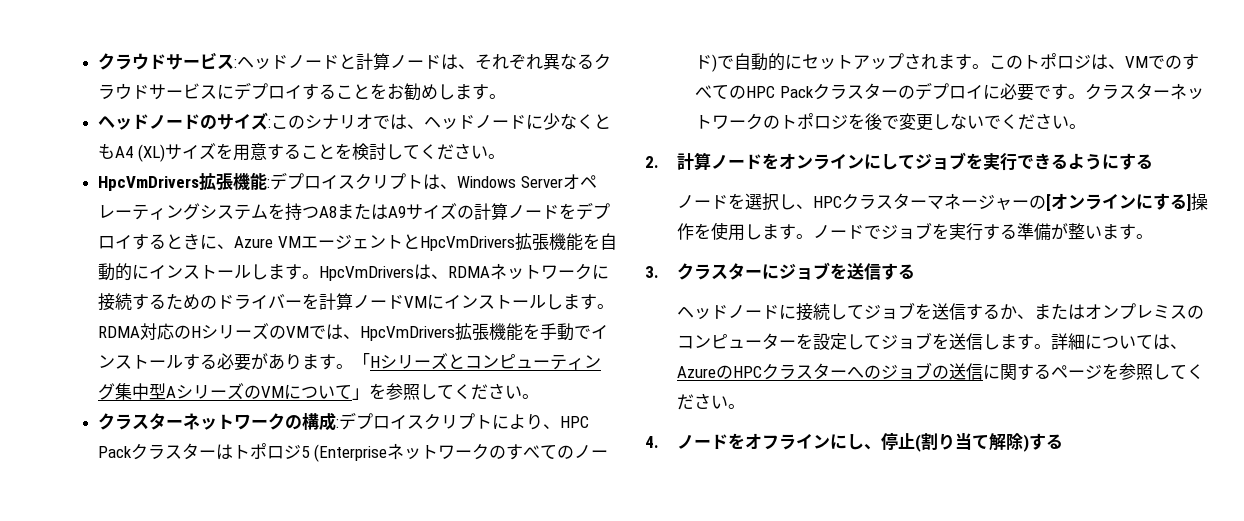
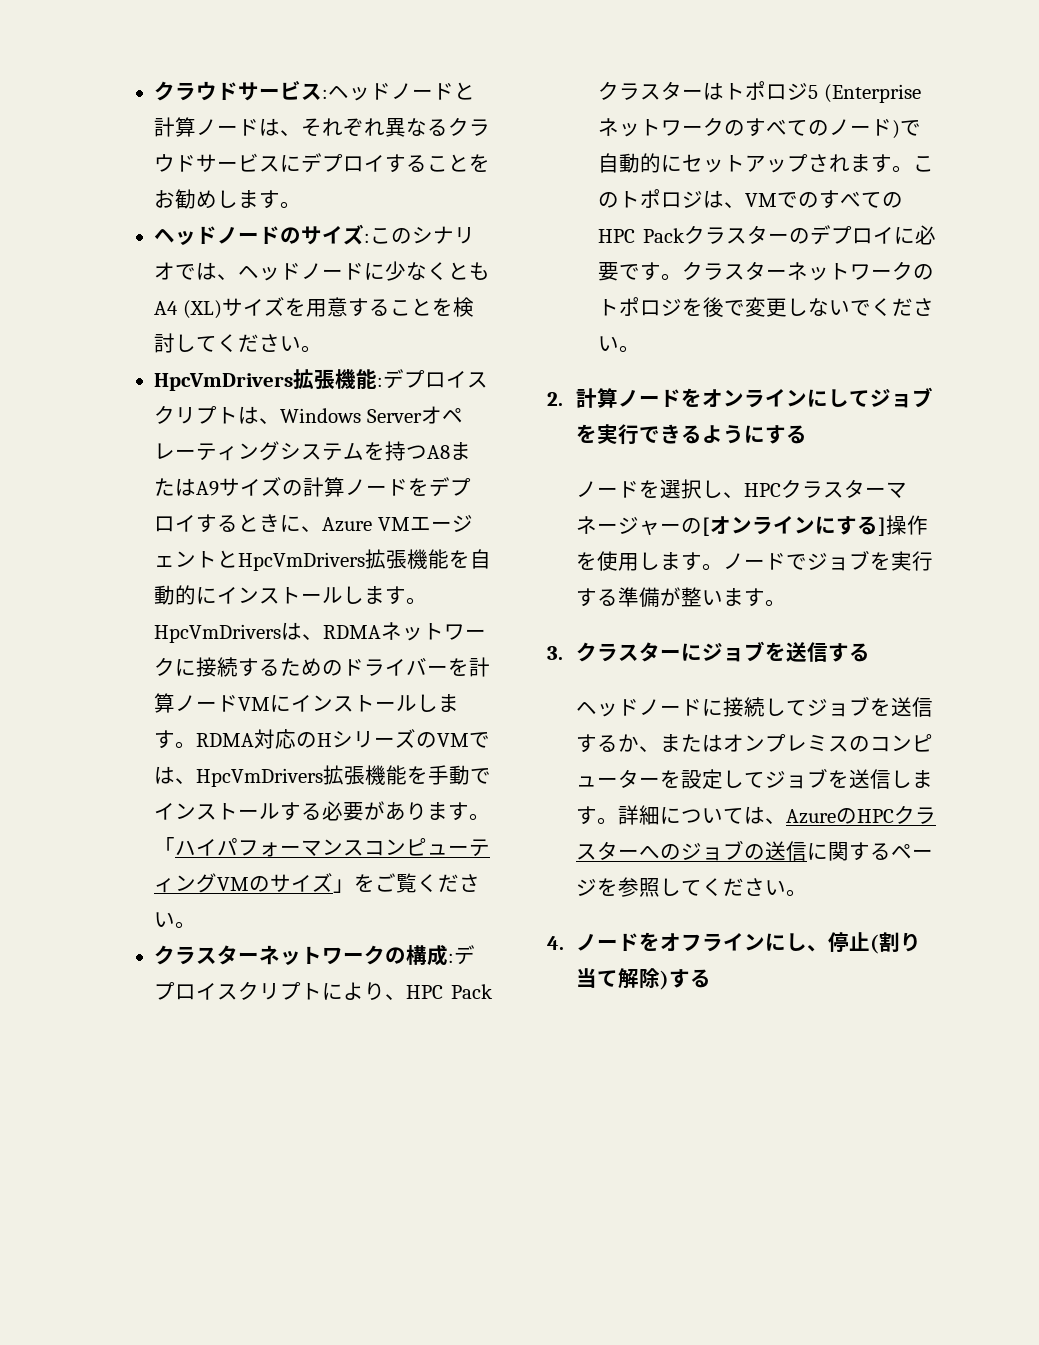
- 「Hシリーズとコンピューティング集中型AシリーズのVMについて」を参照してください。
+ 「ハイパフォーマンスコンピューティングVMのサイズ」をご覧ください。

